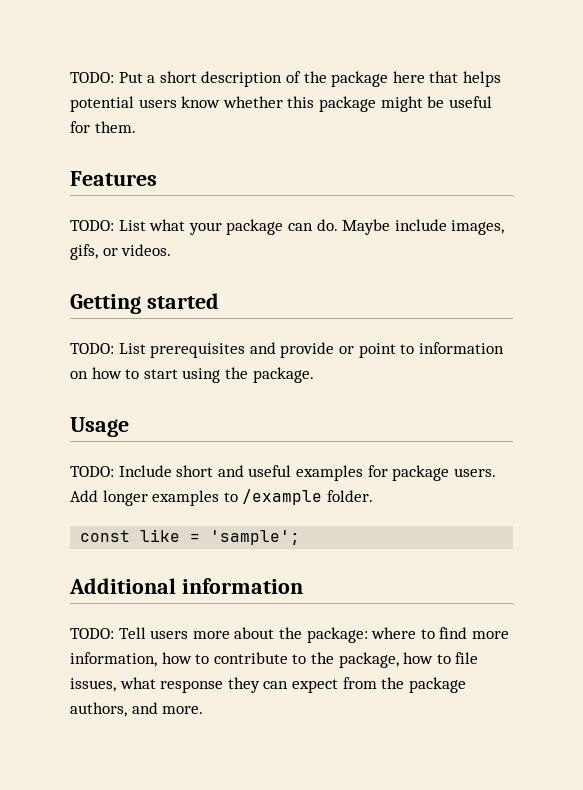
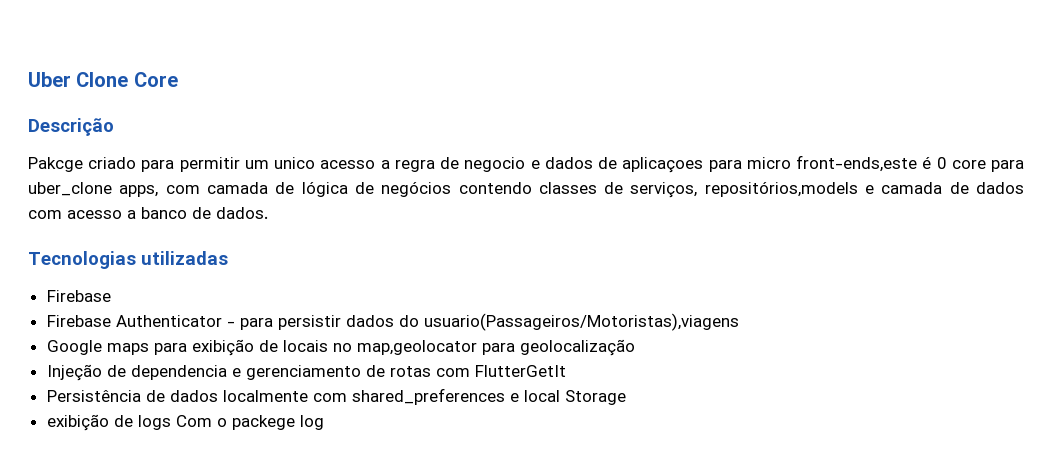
- TODO: Put a short description of the package here that helps potential users know whether this package might be useful for them.
- Features
- TODO: List what your package can do. Maybe include images, gifs, or videos.
- Getting started
- TODO: List prerequisites and provide or point to information on how to start using the package.
- Usage
- TODO: Include short and useful examples for package users. Add longer examples to /example folder.
- const like = 'sample';
- Additional information
- TODO: Tell users more about the package: where to find more information, how to contribute to the package, how to file issues, what response they can expect from the package authors, and more.
+ Uber Clone Core
+ Descrição
+ Pakcge criado para permitir um unico acesso a regra de negocio e dados de aplicaçoes para micro front-ends,este é 0 core para uber_clone apps, com camada de lógica de negócios contendo classes de serviços, repositórios,models e camada de dados com acesso a banco de dados.
+ Tecnologias utilizadas
+ Firebase
+ Firebase Authenticator - para persistir dados do usuario(Passageiros/Motoristas),viagens
+ Google maps para exibição de locais no map,geolocator para geolocalização
+ Injeção de dependencia e gerenciamento de rotas com FlutterGetIt
+ Persistência de dados localmente com shared_preferences e local Storage
+ exibição de logs Com o packege log

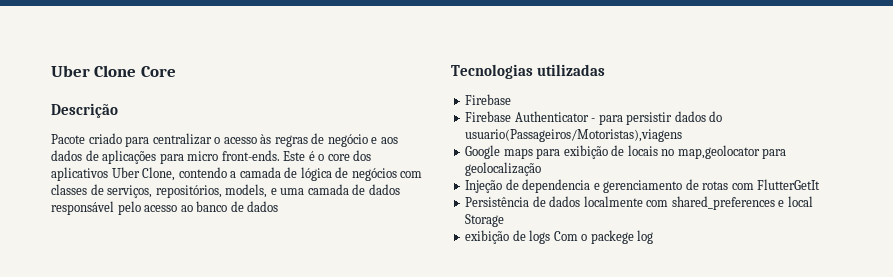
- Pakcge criado para permitir um unico acesso a regra de negocio e dados de aplicaçoes para micro front-ends,este é 0 core para uber_clone apps, com camada de lógica de negócios contendo classes de serviços, repositórios,models e camada de dados com acesso a banco de dados.
+ Pacote criado para centralizar o acesso às regras de negócio e aos dados de aplicações para micro front-ends. Este é o core dos aplicativos Uber Clone, contendo a camada de lógica de negócios com classes de serviços, repositórios, models, e uma camada de dados responsável pelo acesso ao banco de dados

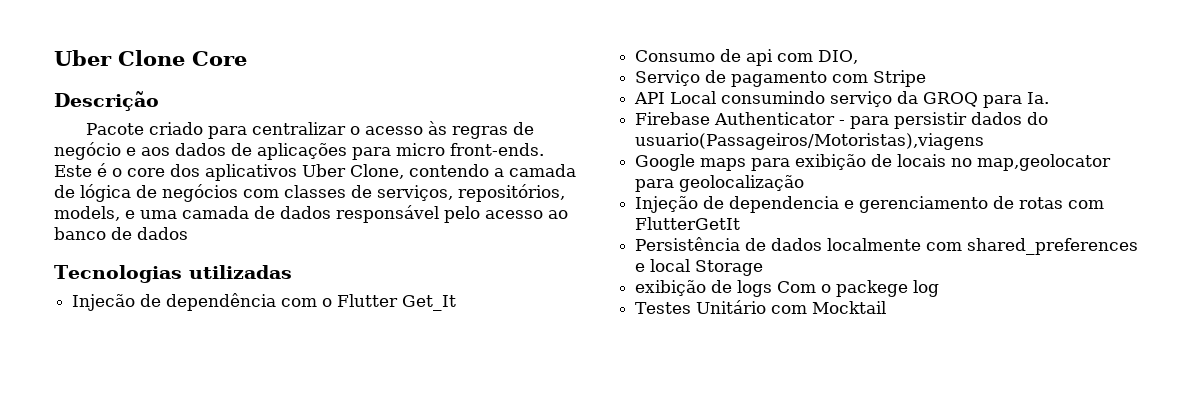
  Tecnologias utilizadas
- Firebase
+ Injecão de dependência com o Flutter Get_It
+ Consumo de api com DIO,
+ Serviço de pagamento com Stripe
+ API Local consumindo serviço da GROQ para Ia.
+ Testes Unitário com Mocktail

